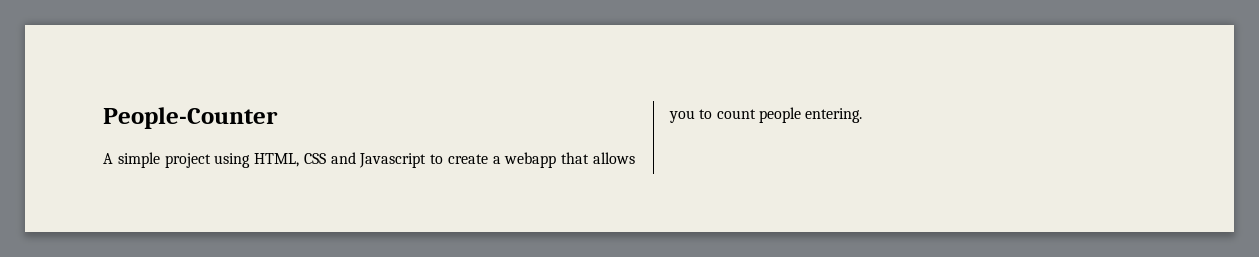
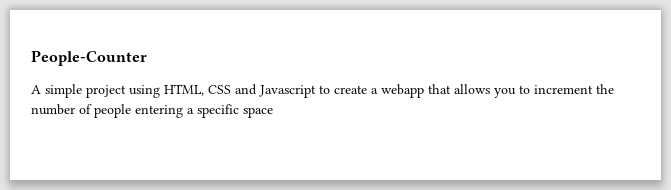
- A simple project using HTML, CSS and Javascript to create a webapp that allows you to count people entering.
+ A simple project using HTML, CSS and Javascript to create a webapp that allows you to increment the number of people entering a specific space

